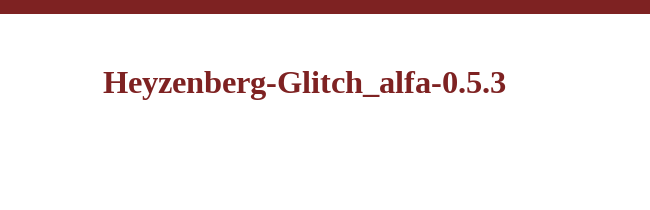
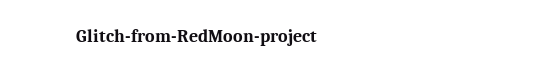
- Heyzenberg-Glitch_alfa-0.5.3
+ Glitch-from-RedMoon-project

